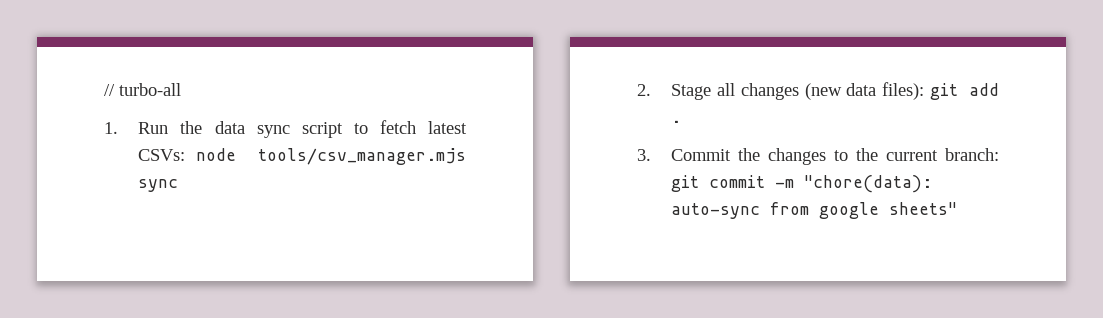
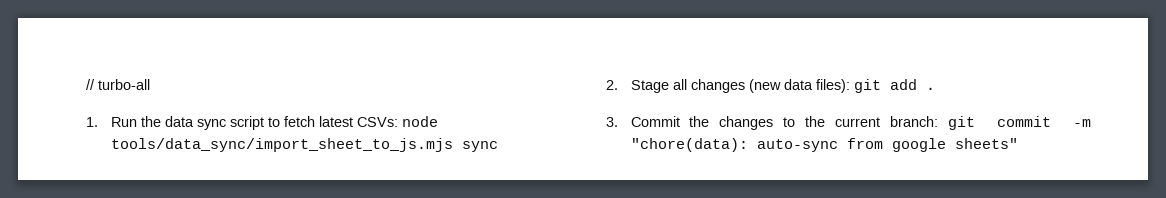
- 1. Run the data sync script to fetch latest CSVs: node tools/csv_manager.mjs sync
+ 1. Run the data sync script to fetch latest CSVs: node tools/data_sync/import_sheet_to_js.mjs sync

